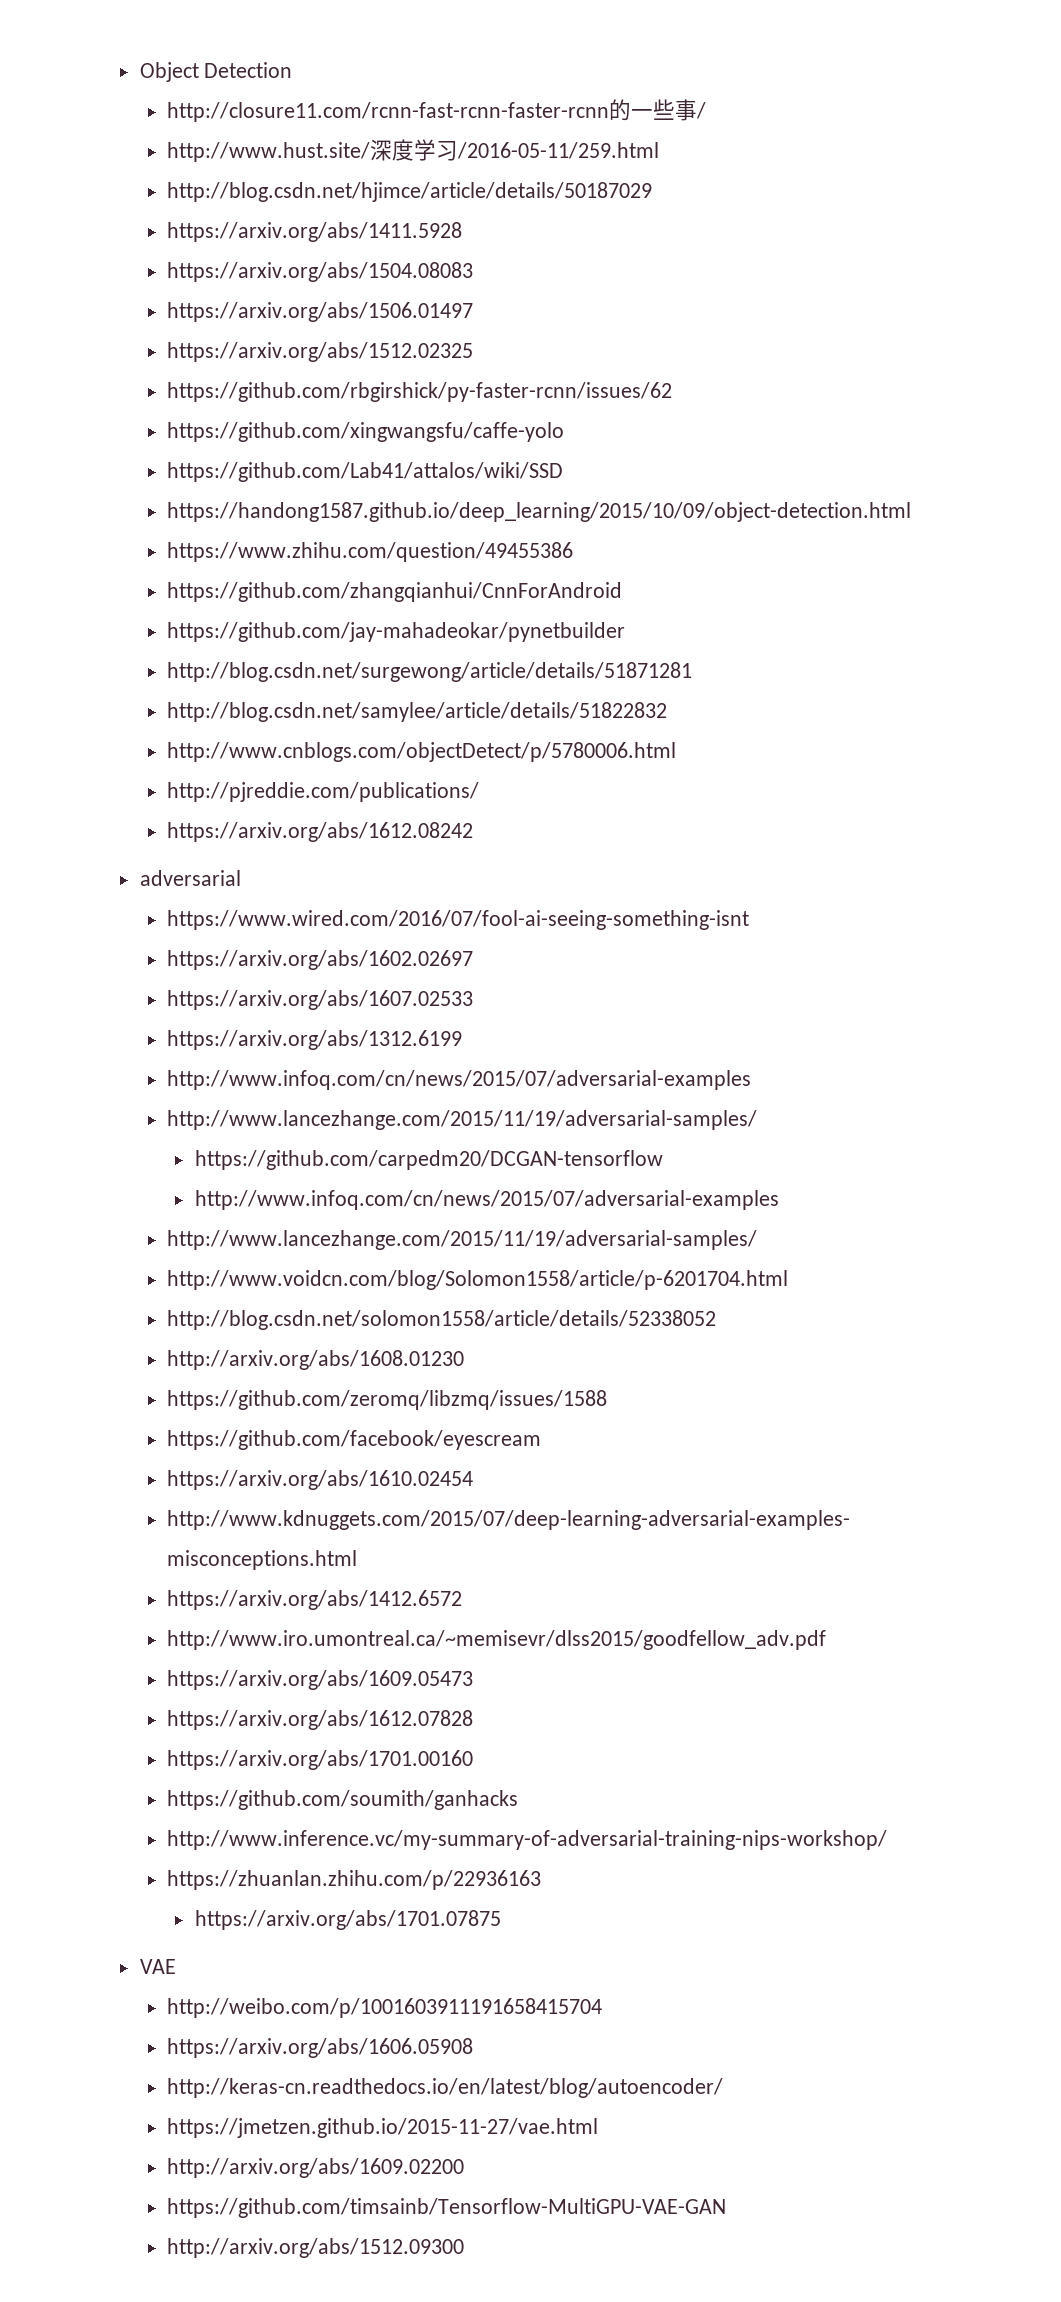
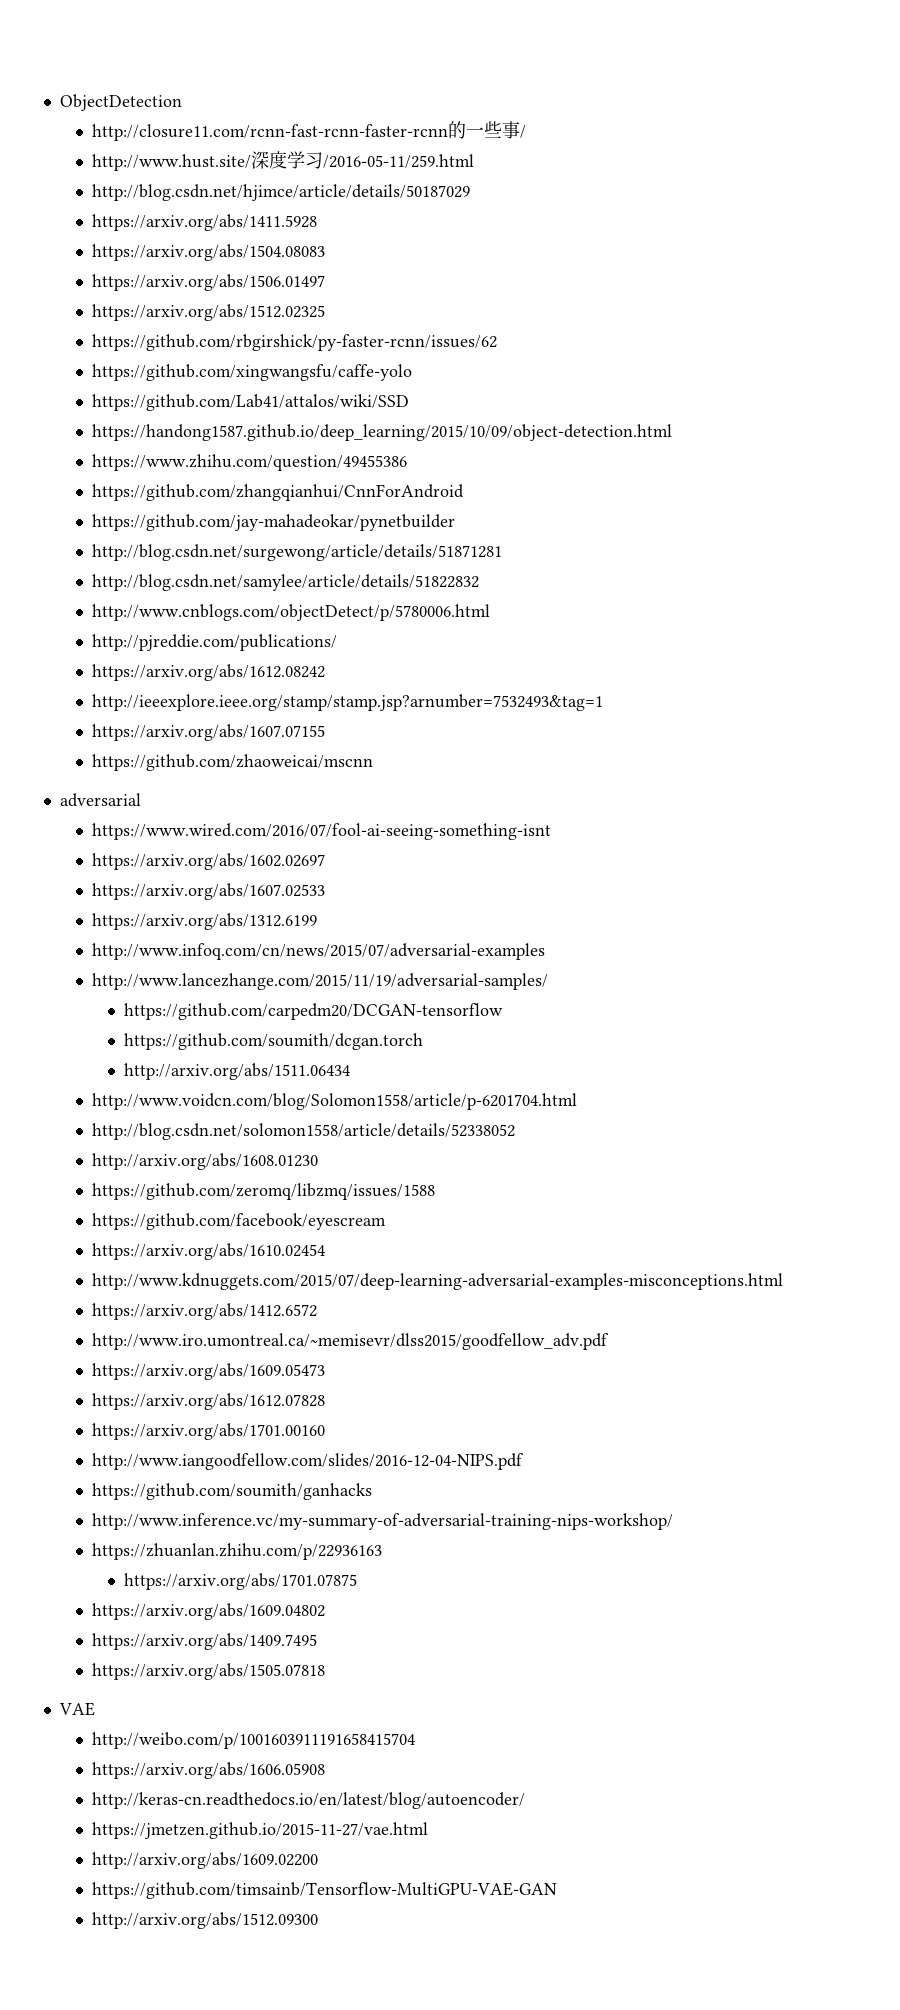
- Object Detection
+ ObjectDetection
+ http://ieeexplore.ieee.org/stamp/stamp.jsp?arnumber=7532493&tag=1
+ https://arxiv.org/abs/1607.07155
+ https://github.com/zhaoweicai/mscnn
  https://github.com/carpedm20/DCGAN-tensorflow
- http://www.infoq.com/cn/news/2015/07/adversarial-examples
- http://www.lancezhange.com/2015/11/19/adversarial-samples/
+ https://github.com/soumith/dcgan.torch
+ http://arxiv.org/abs/1511.06434
+ http://www.iangoodfellow.com/slides/2016-12-04-NIPS.pdf
+ https://arxiv.org/abs/1609.04802
+ https://arxiv.org/abs/1409.7495
+ https://arxiv.org/abs/1505.07818

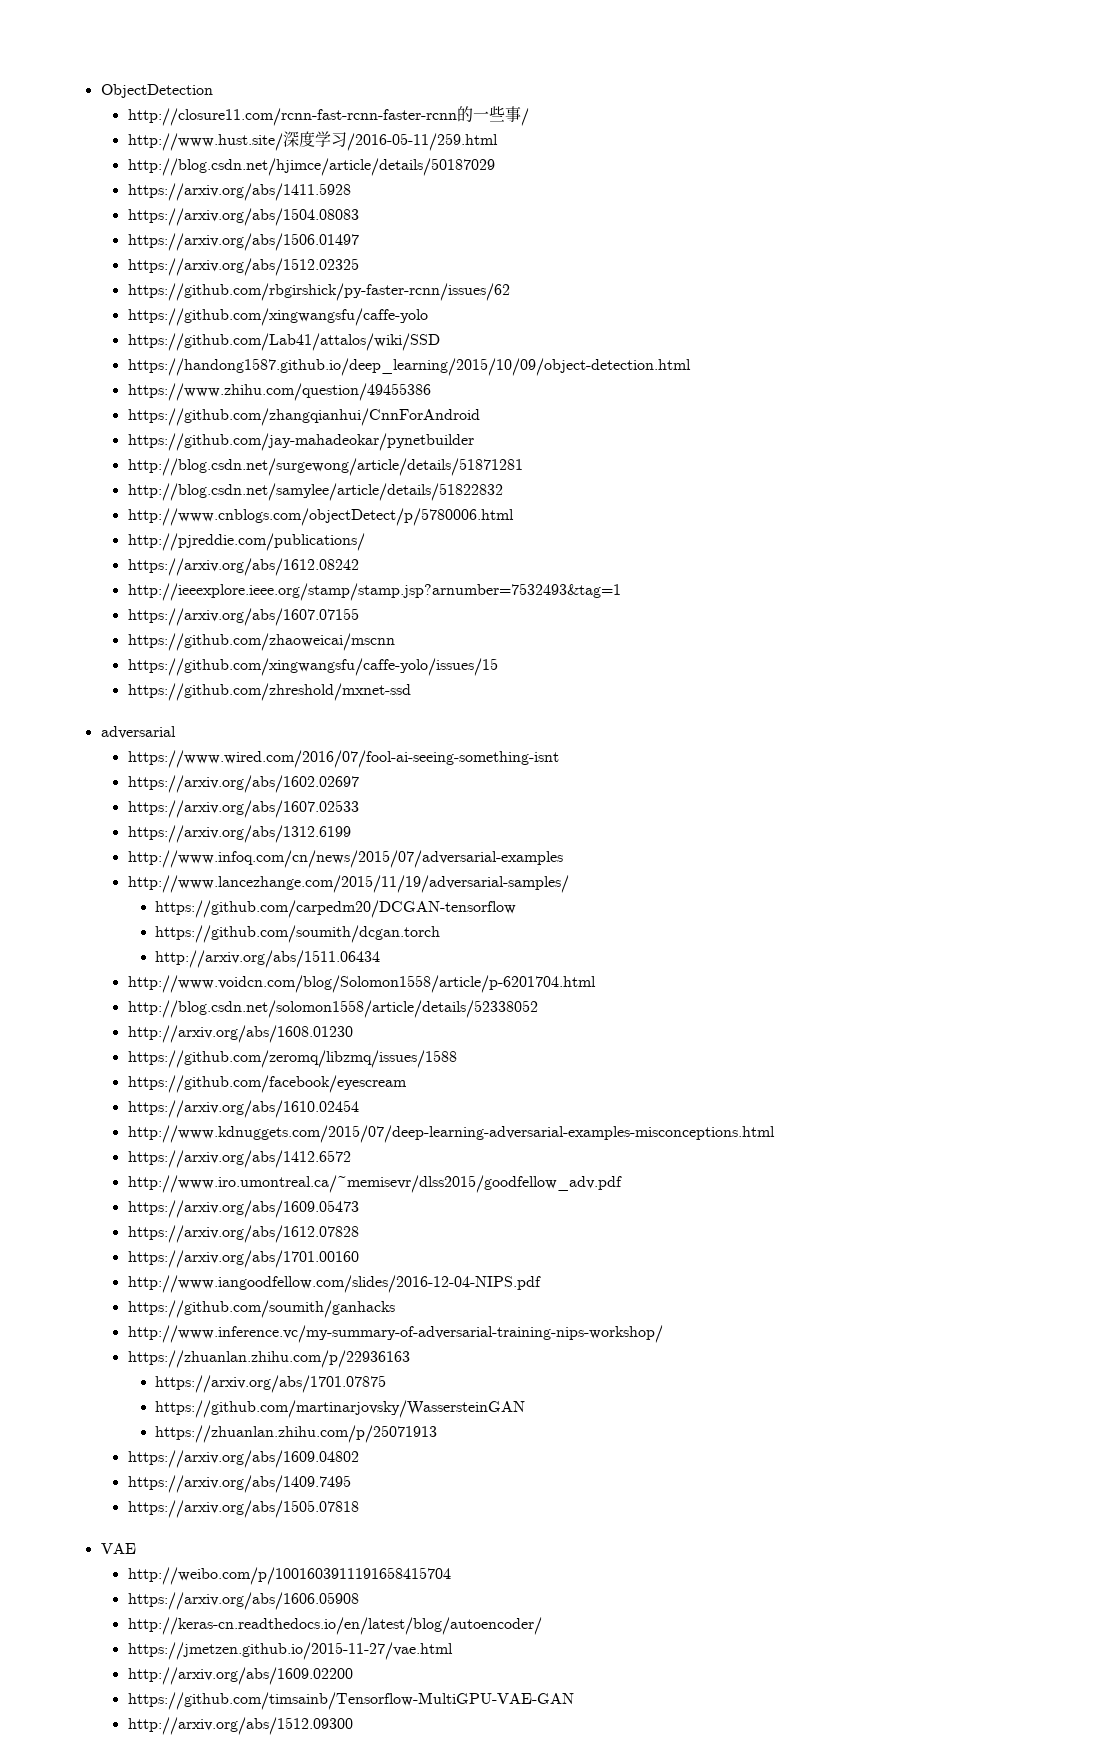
+ https://github.com/xingwangsfu/caffe-yolo/issues/15
+ https://github.com/zhreshold/mxnet-ssd
+ https://github.com/martinarjovsky/WassersteinGAN
+ https://zhuanlan.zhihu.com/p/25071913

